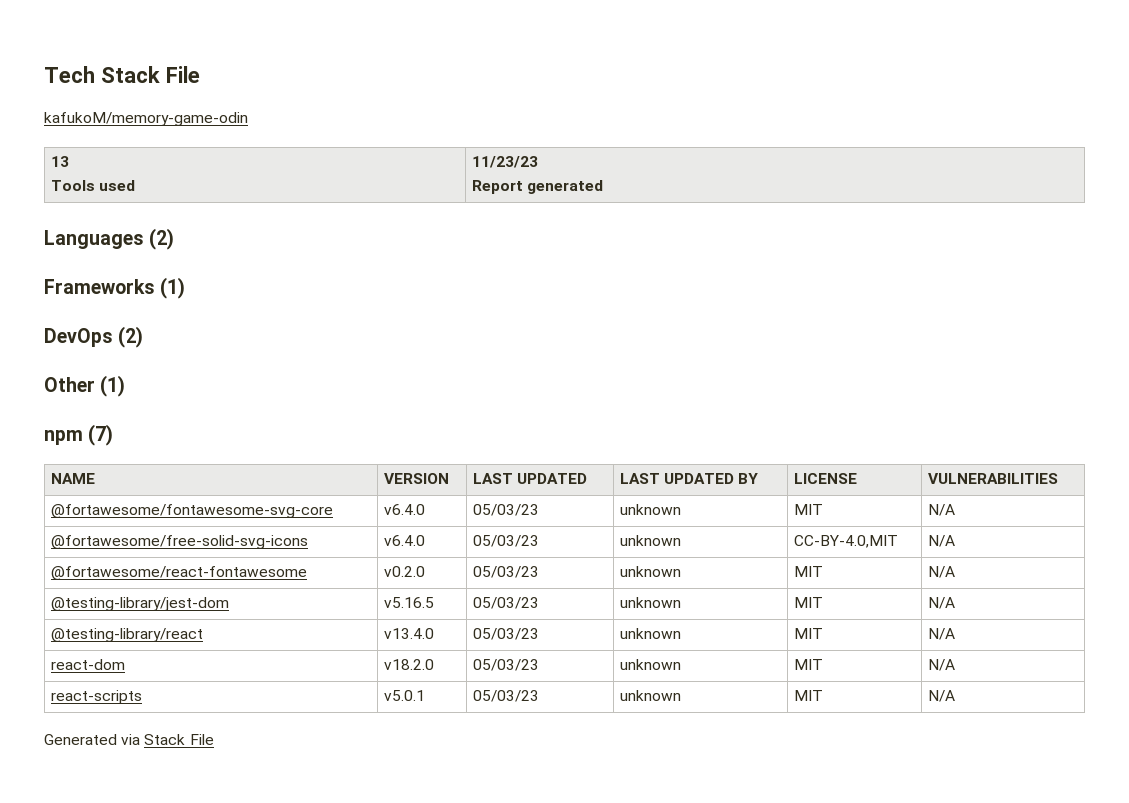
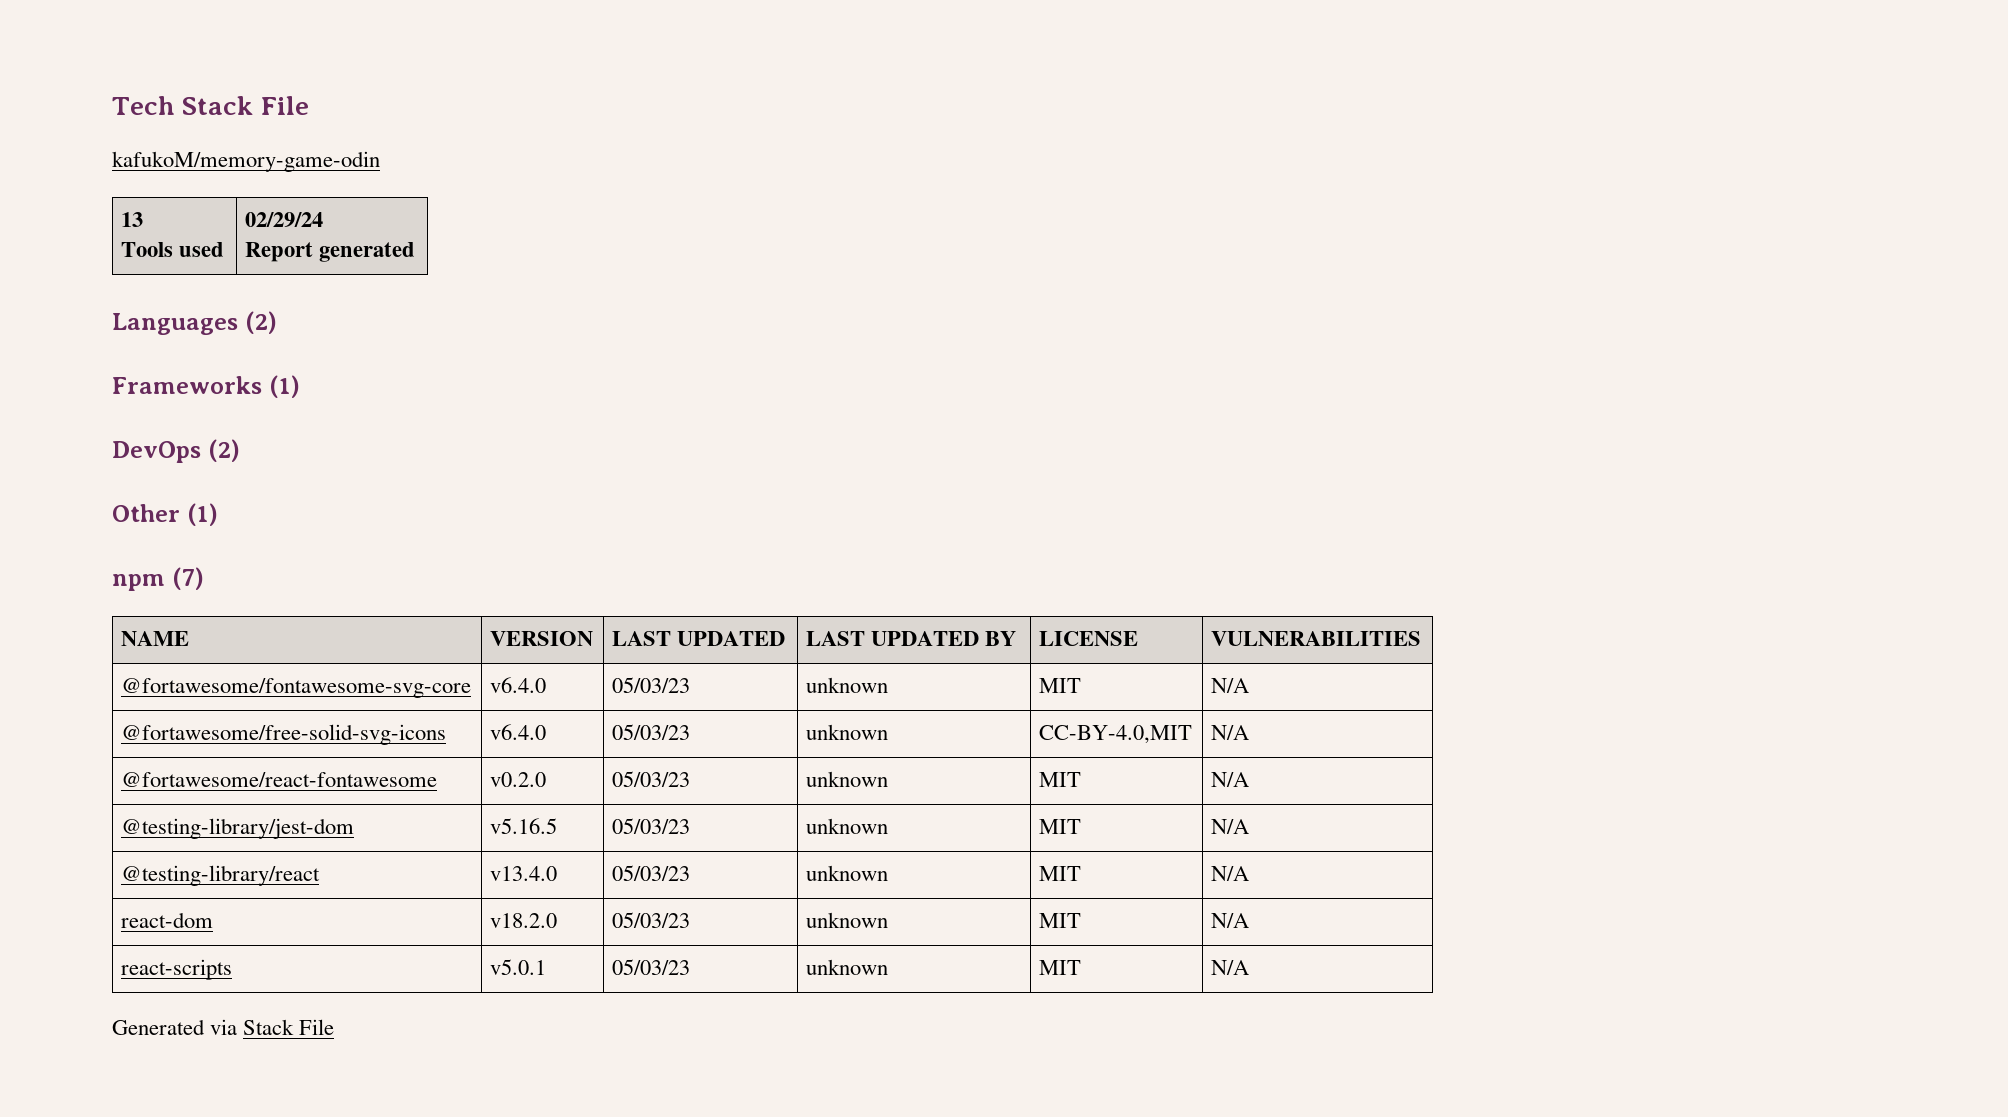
  13
- Tools used | 11/23/23
+ Tools used | 02/29/24

